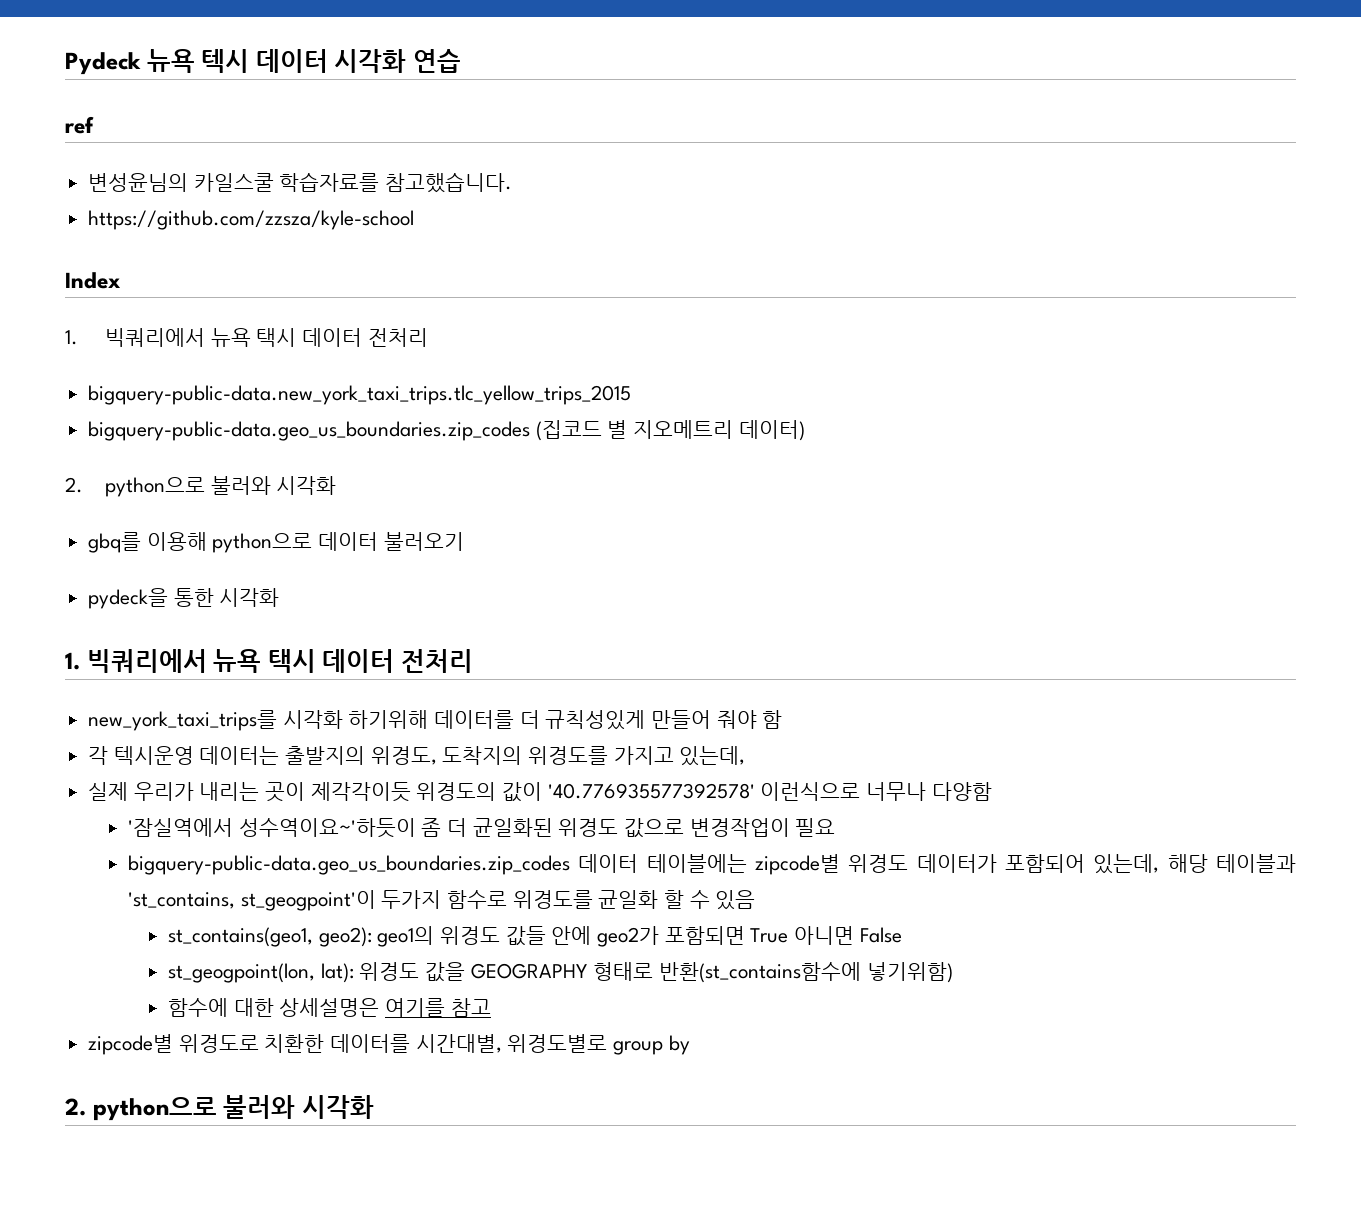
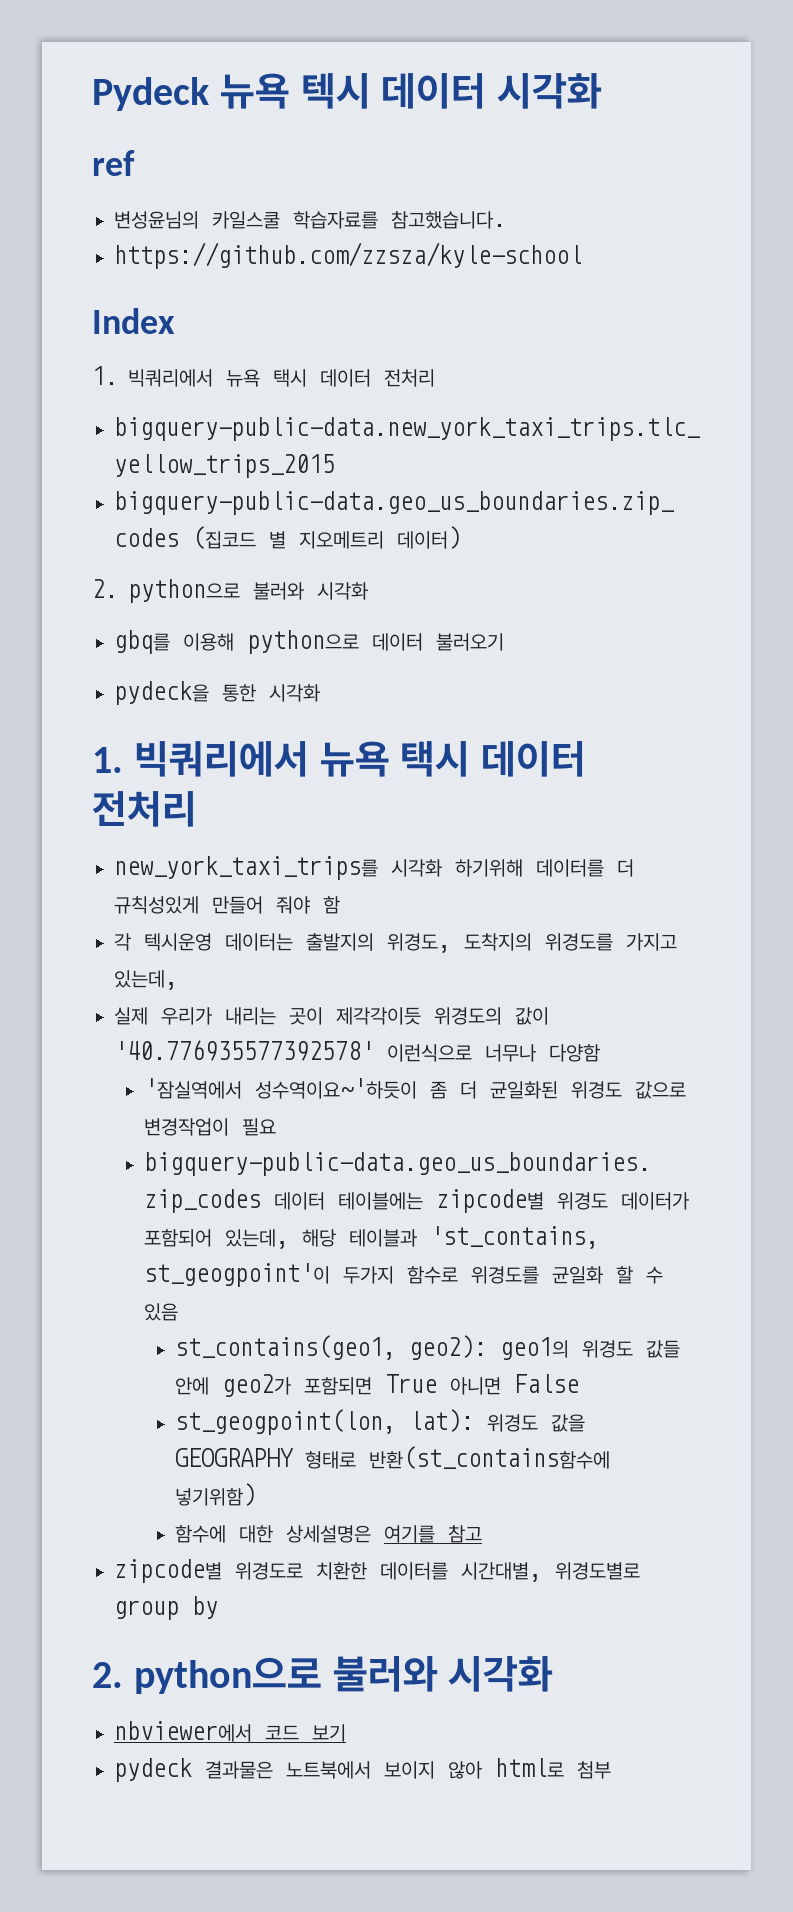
- Pydeck 뉴욕 텍시 데이터 시각화 연습
+ Pydeck 뉴욕 텍시 데이터 시각화
+ nbviewer에서 코드 보기
+ pydeck 결과물은 노트북에서 보이지 않아 html로 첨부

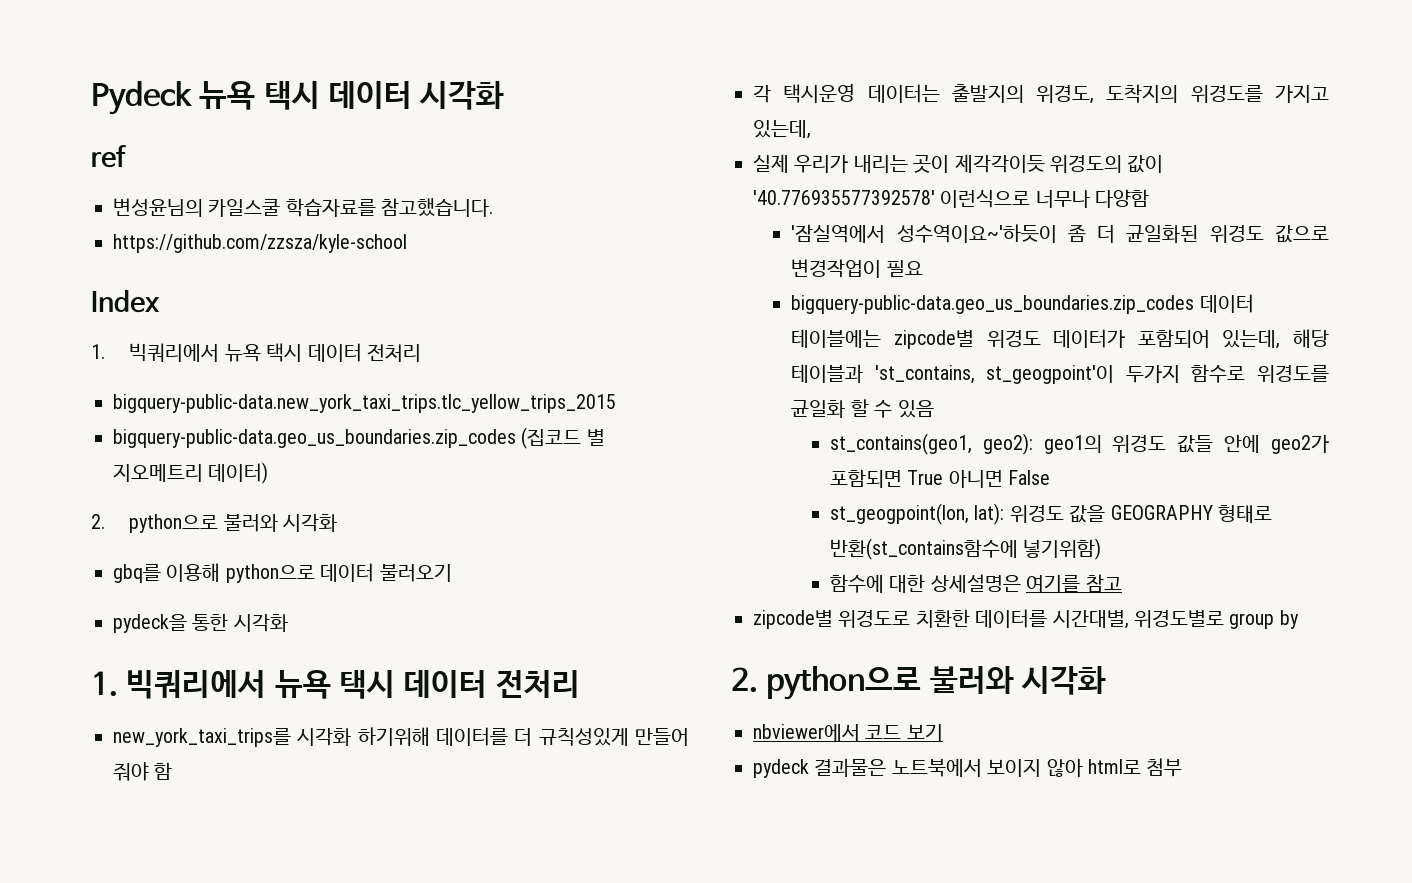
- Pydeck 뉴욕 텍시 데이터 시각화
+ Pydeck 뉴욕 택시 데이터 시각화
- 각 텍시운영 데이터는 출발지의 위경도, 도착지의 위경도를 가지고 있는데,
+ 각 택시운영 데이터는 출발지의 위경도, 도착지의 위경도를 가지고 있는데,

